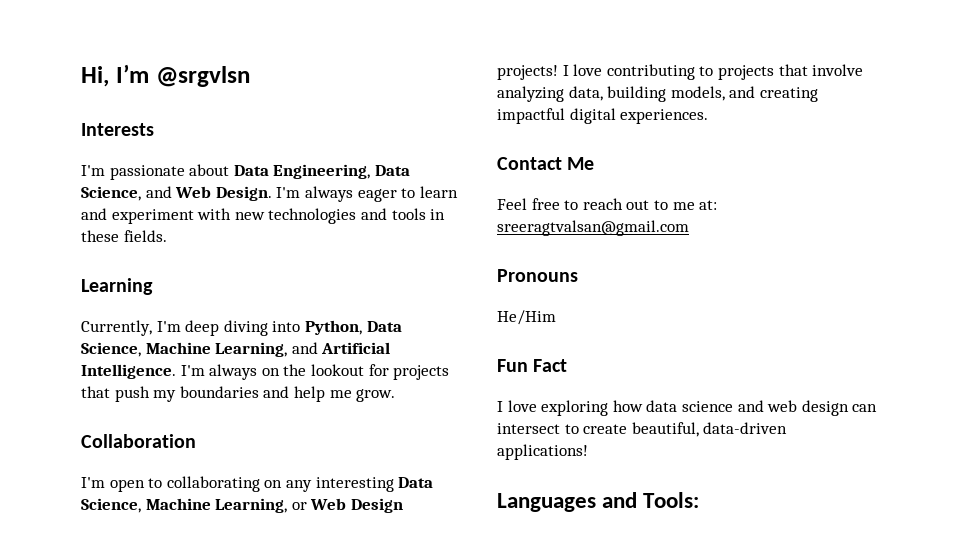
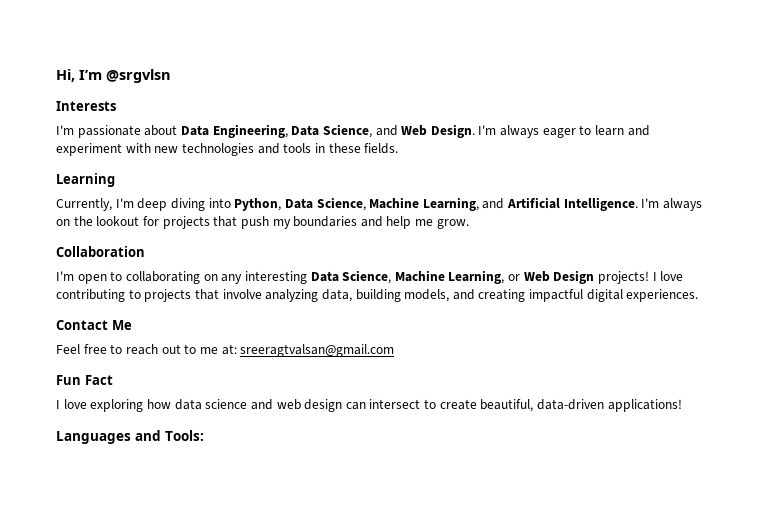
- Pronouns
- He/Him

